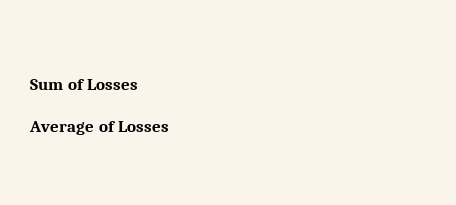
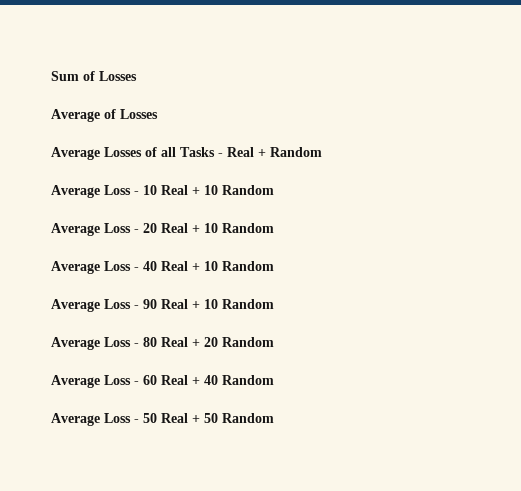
+ Average Losses of all Tasks - Real + Random
+ Average Loss - 10 Real + 10 Random
+ Average Loss - 20 Real + 10 Random
+ Average Loss - 40 Real + 10 Random
+ Average Loss - 90 Real + 10 Random
+ Average Loss - 80 Real + 20 Random
+ Average Loss - 60 Real + 40 Random
+ Average Loss - 50 Real + 50 Random

